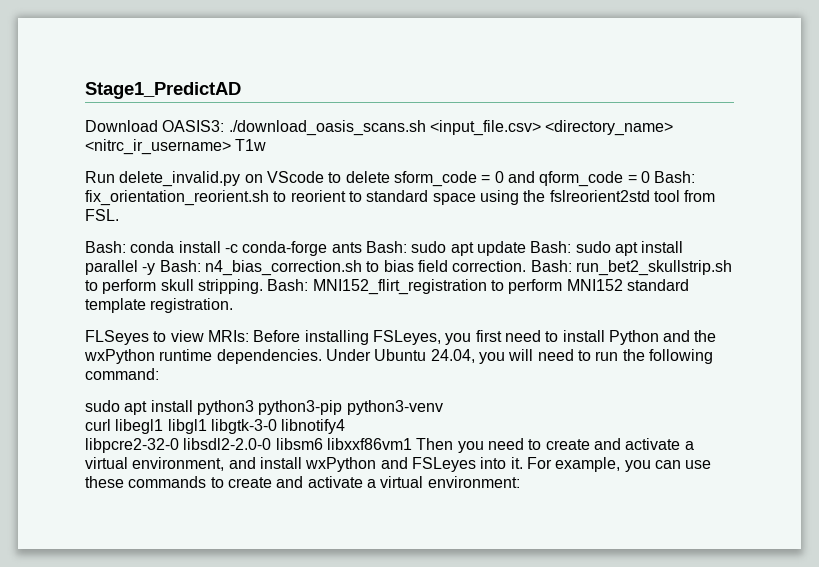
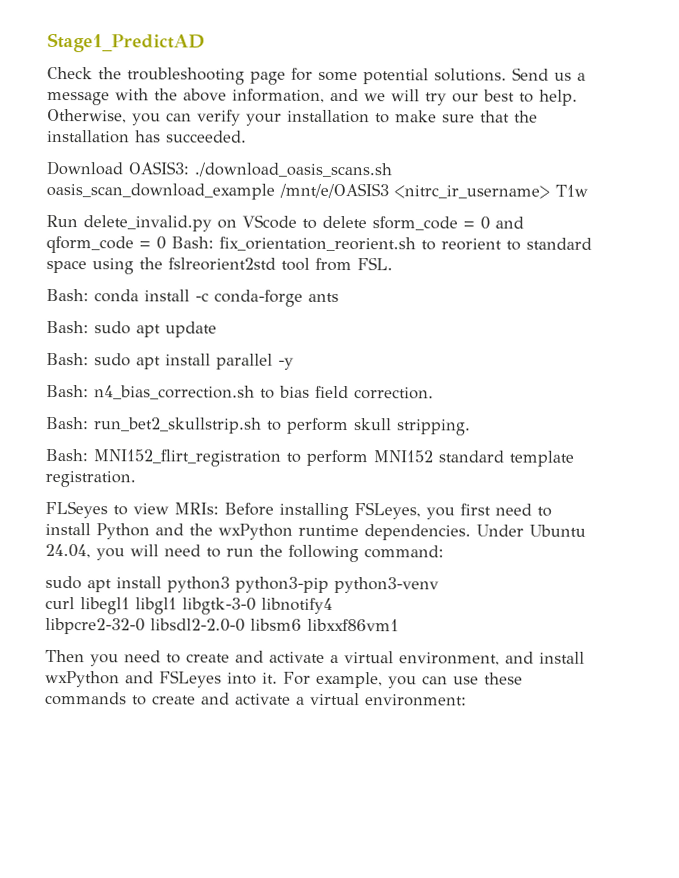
+ Check the troubleshooting page for some potential solutions. Send us a message with the above information, and we will try our best to help. Otherwise, you can verify your installation to make sure that the installation has succeeded.
- Download OASIS3: ./download_oasis_scans.sh <input_file.csv> <directory_name> <nitrc_ir_username> T1w
+ Download OASIS3: ./download_oasis_scans.sh oasis_scan_download_example /mnt/e/OASIS3 <nitrc_ir_username> T1w
- Bash: conda install -c conda-forge ants Bash: sudo apt update Bash: sudo apt install parallel -y Bash: n4_bias_correction.sh to bias field correction. Bash: run_bet2_skullstrip.sh to perform skull stripping. Bash: MNI152_flirt_registration to perform MNI152 standard template registration.
+ Bash: conda install -c conda-forge ants
+ Bash: sudo apt update
+ Bash: sudo apt install parallel -y
+ Bash: n4_bias_correction.sh to bias field correction.
+ Bash: run_bet2_skullstrip.sh to perform skull stripping.
+ Bash: MNI152_flirt_registration to perform MNI152 standard template registration.
- libpcre2-32-0 libsdl2-2.0-0 libsm6 libxxf86vm1 Then you need to create and activate a virtual environment, and install wxPython and FSLeyes into it.
+ libpcre2-32-0 libsdl2-2.0-0 libsm6 libxxf86vm1
+ Then you need to create and activate a virtual environment, and install wxPython and FSLeyes into it.

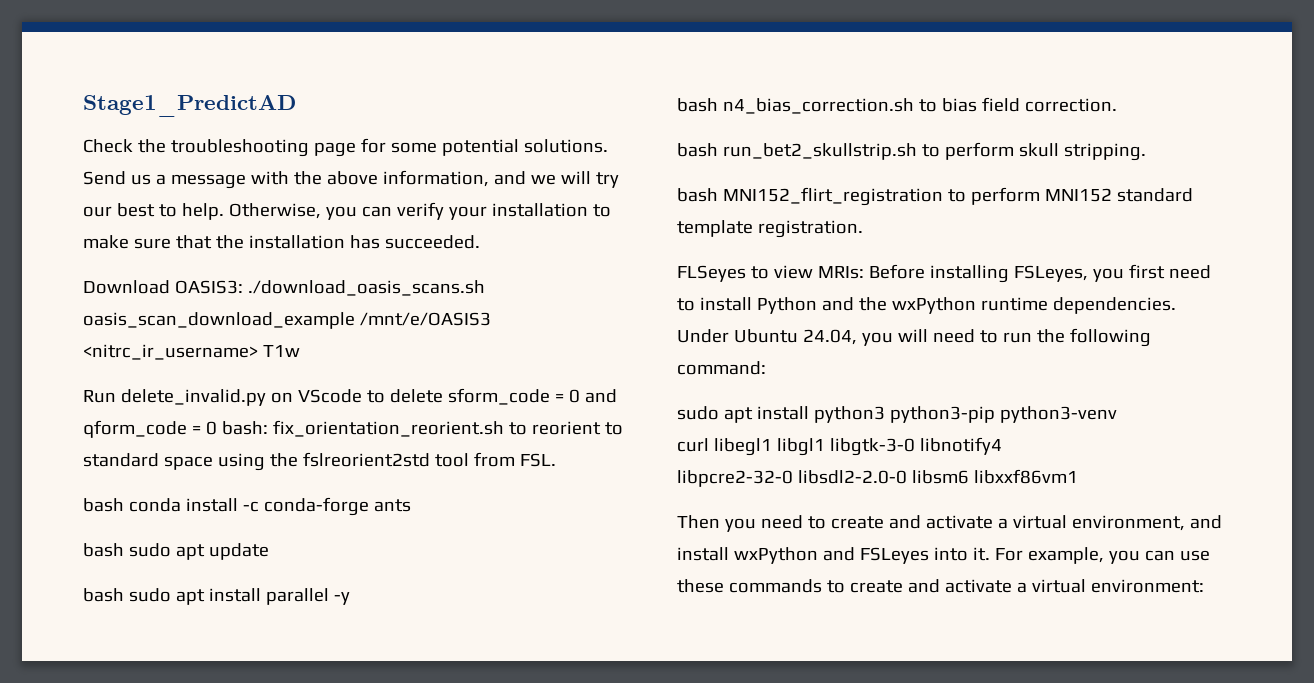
- Run delete_invalid.py on VScode to delete sform_code = 0 and qform_code = 0 Bash: fix_orientation_reorient.sh to reorient to standard space using the fslreorient2std tool from FSL.
+ Run delete_invalid.py on VScode to delete sform_code = 0 and qform_code = 0 bash: fix_orientation_reorient.sh to reorient to standard space using the fslreorient2std tool from FSL.
- Bash: conda install -c conda-forge ants
+ bash conda install -c conda-forge ants
- Bash: sudo apt update
+ bash sudo apt update
- Bash: sudo apt install parallel -y
+ bash sudo apt install parallel -y
- Bash: n4_bias_correction.sh to bias field correction.
+ bash n4_bias_correction.sh to bias field correction.
- Bash: run_bet2_skullstrip.sh to perform skull stripping.
+ bash run_bet2_skullstrip.sh to perform skull stripping.
- Bash: MNI152_flirt_registration to perform MNI152 standard template registration.
+ bash MNI152_flirt_registration to perform MNI152 standard template registration.

